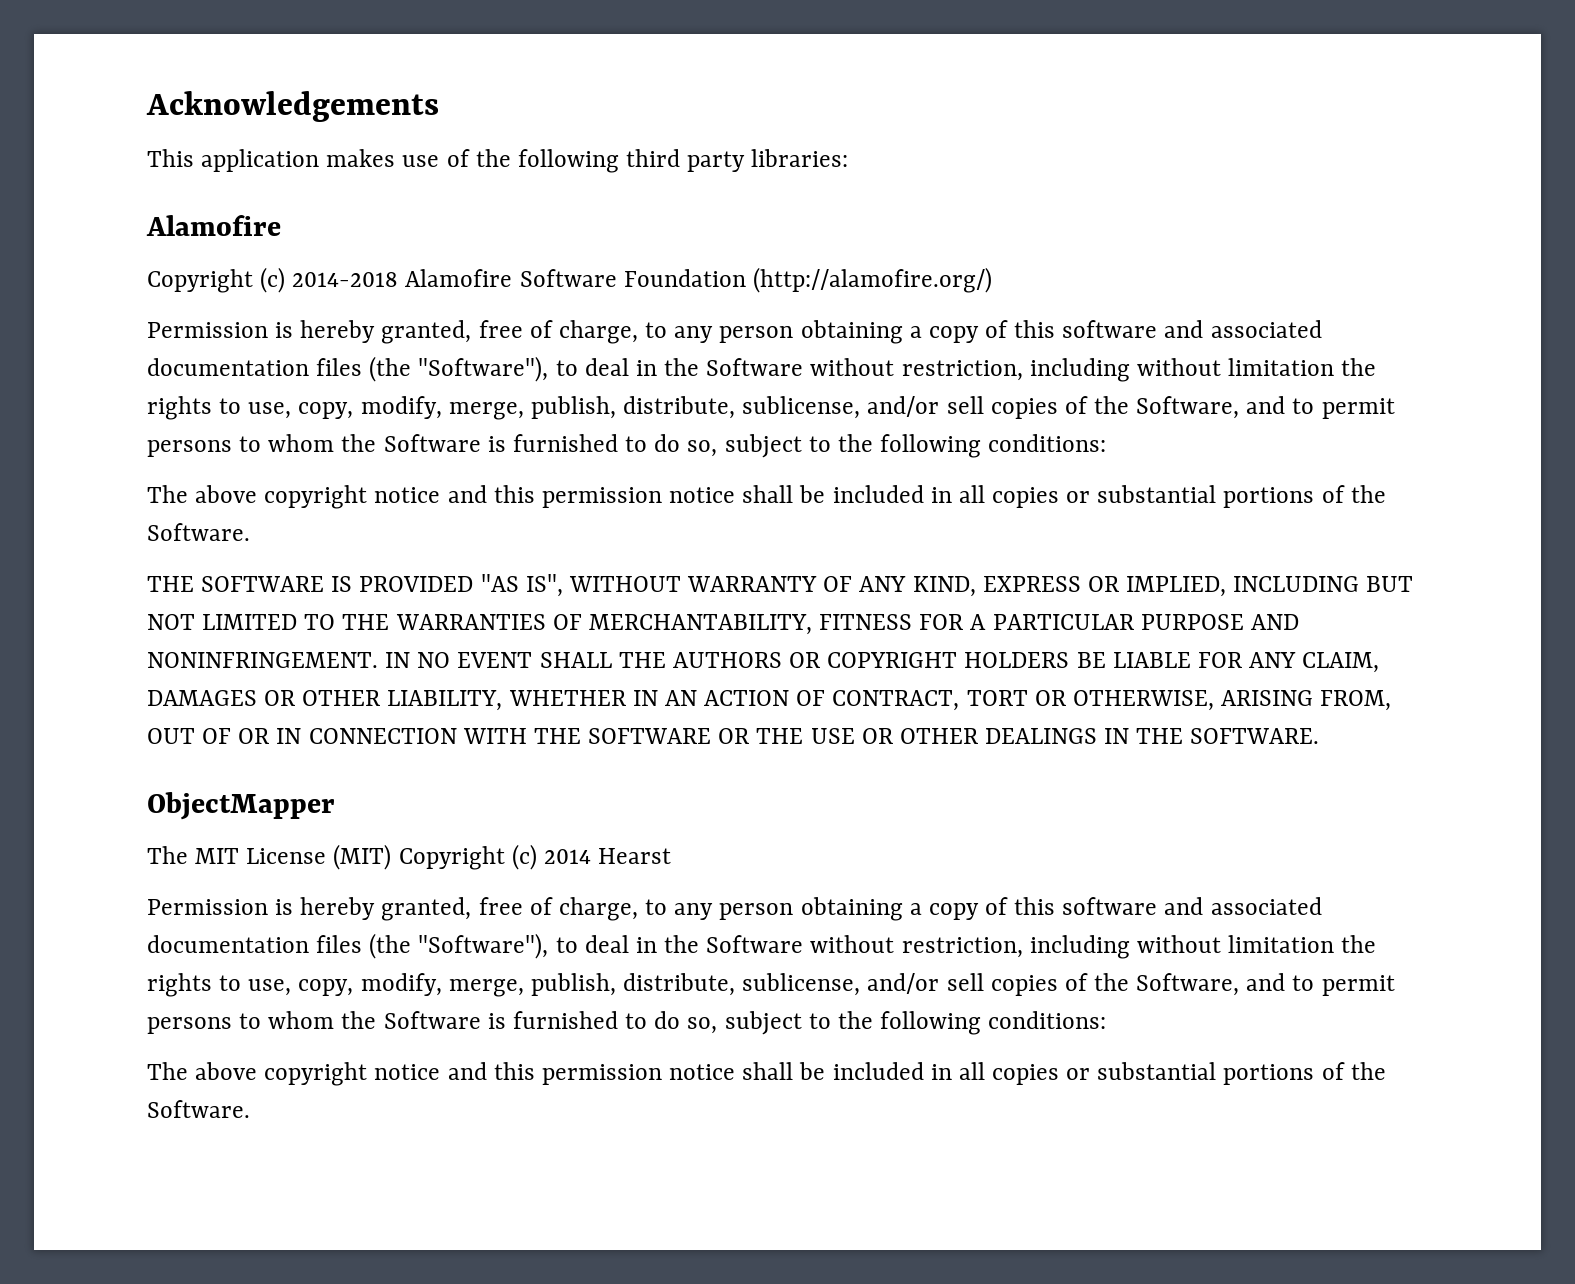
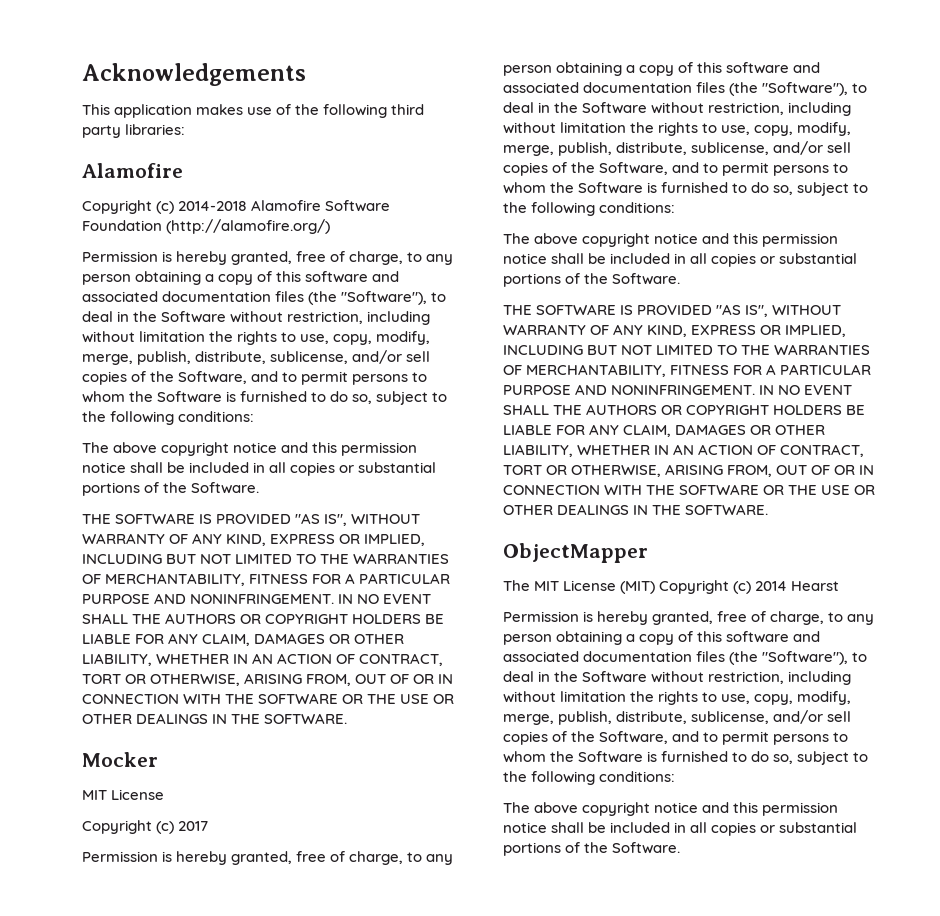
+ Mocker
+ MIT License
+ Copyright (c) 2017
+ Permission is hereby granted, free of charge, to any person obtaining a copy of this software and associated documentation files (the "Software"), to deal in the Software without restriction, including without limitation the rights to use, copy, modify, merge, publish, distribute, sublicense, and/or sell copies of the Software, and to permit persons to whom the Software is furnished to do so, subject to the following conditions:
+ The above copyright notice and this permission notice shall be included in all copies or substantial portions of the Software.
+ THE SOFTWARE IS PROVIDED "AS IS", WITHOUT WARRANTY OF ANY KIND, EXPRESS OR IMPLIED, INCLUDING BUT NOT LIMITED TO THE WARRANTIES OF MERCHANTABILITY, FITNESS FOR A PARTICULAR PURPOSE AND NONINFRINGEMENT. IN NO EVENT SHALL THE AUTHORS OR COPYRIGHT HOLDERS BE LIABLE FOR ANY CLAIM, DAMAGES OR OTHER LIABILITY, WHETHER IN AN ACTION OF CONTRACT, TORT OR OTHERWISE, ARISING FROM, OUT OF OR IN CONNECTION WITH THE SOFTWARE OR THE USE OR OTHER DEALINGS IN THE SOFTWARE.

